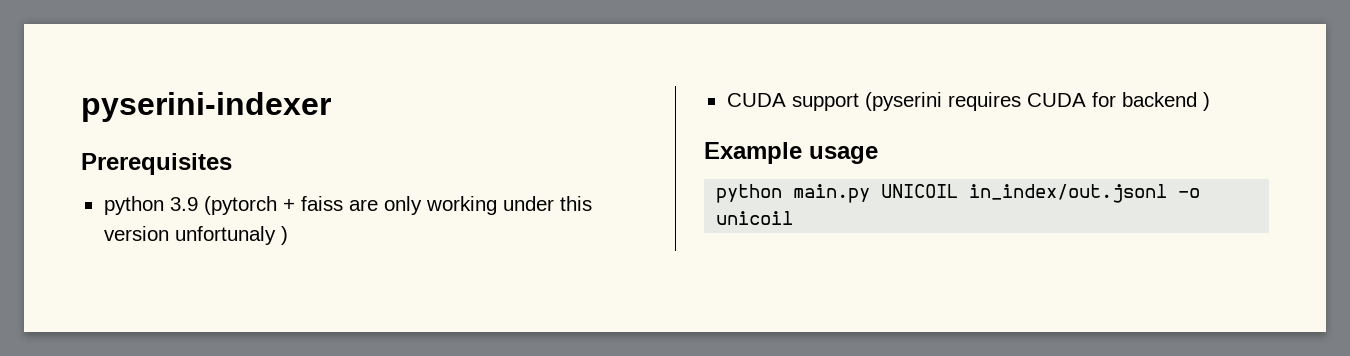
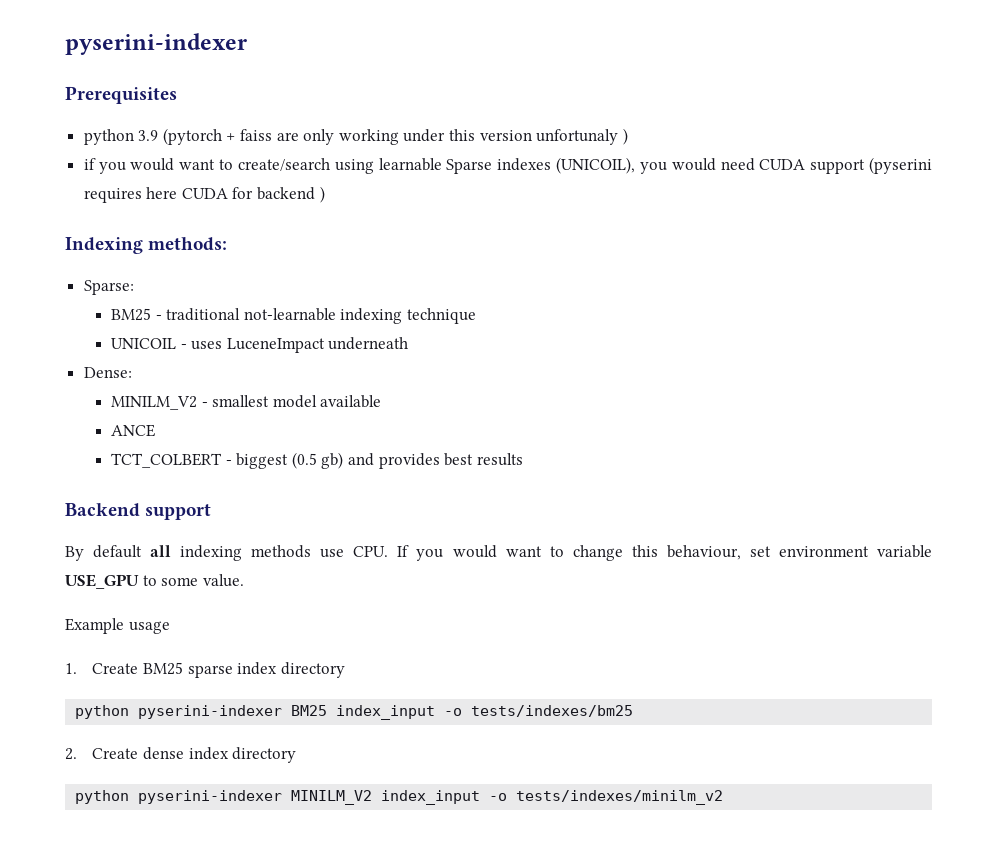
- CUDA support (pyserini requires CUDA for backend )
+ if you would want to create/search using learnable Sparse indexes (UNICOIL), you would need CUDA support (pyserini requires here CUDA for backend )
+ Indexing methods:
+ Sparse:
+ BM25 - traditional not-learnable indexing technique
+ UNICOIL - uses LuceneImpact underneath
+ Dense:
+ MINILM_V2 - smallest model available
+ ANCE
+ TCT_COLBERT - biggest (0.5 gb) and provides best results
+ Backend support
+ By default all indexing methods use CPU. If you would want to change this behaviour, set environment variable USE_GPU to some value.
  Example usage
- python main.py UNICOIL in_index/out.jsonl -o unicoil
+ 1. Create BM25 sparse index directory
+ python pyserini-indexer BM25 index_input -o tests/indexes/bm25
+ 2. Create dense index directory
+ python pyserini-indexer MINILM_V2 index_input -o tests/indexes/minilm_v2

